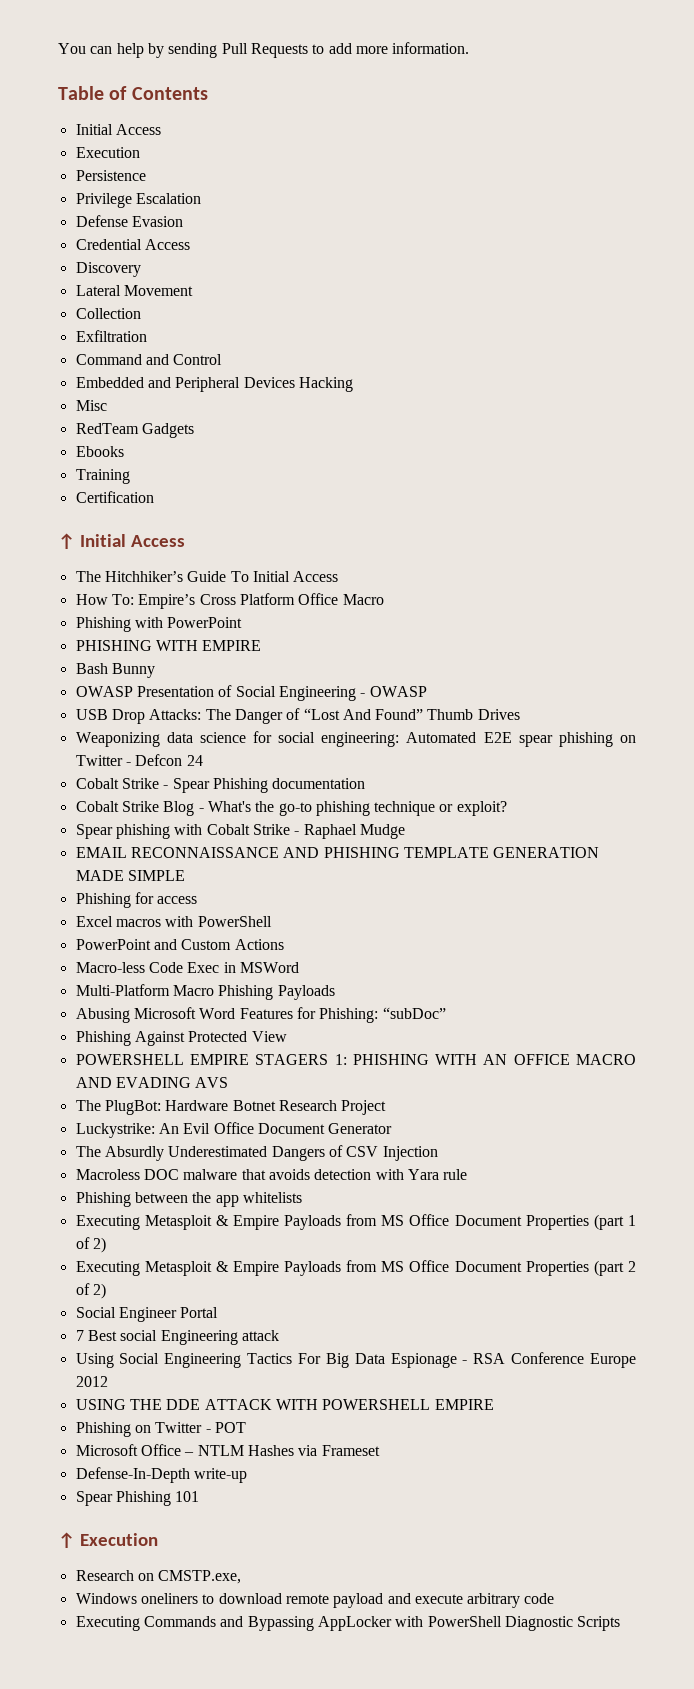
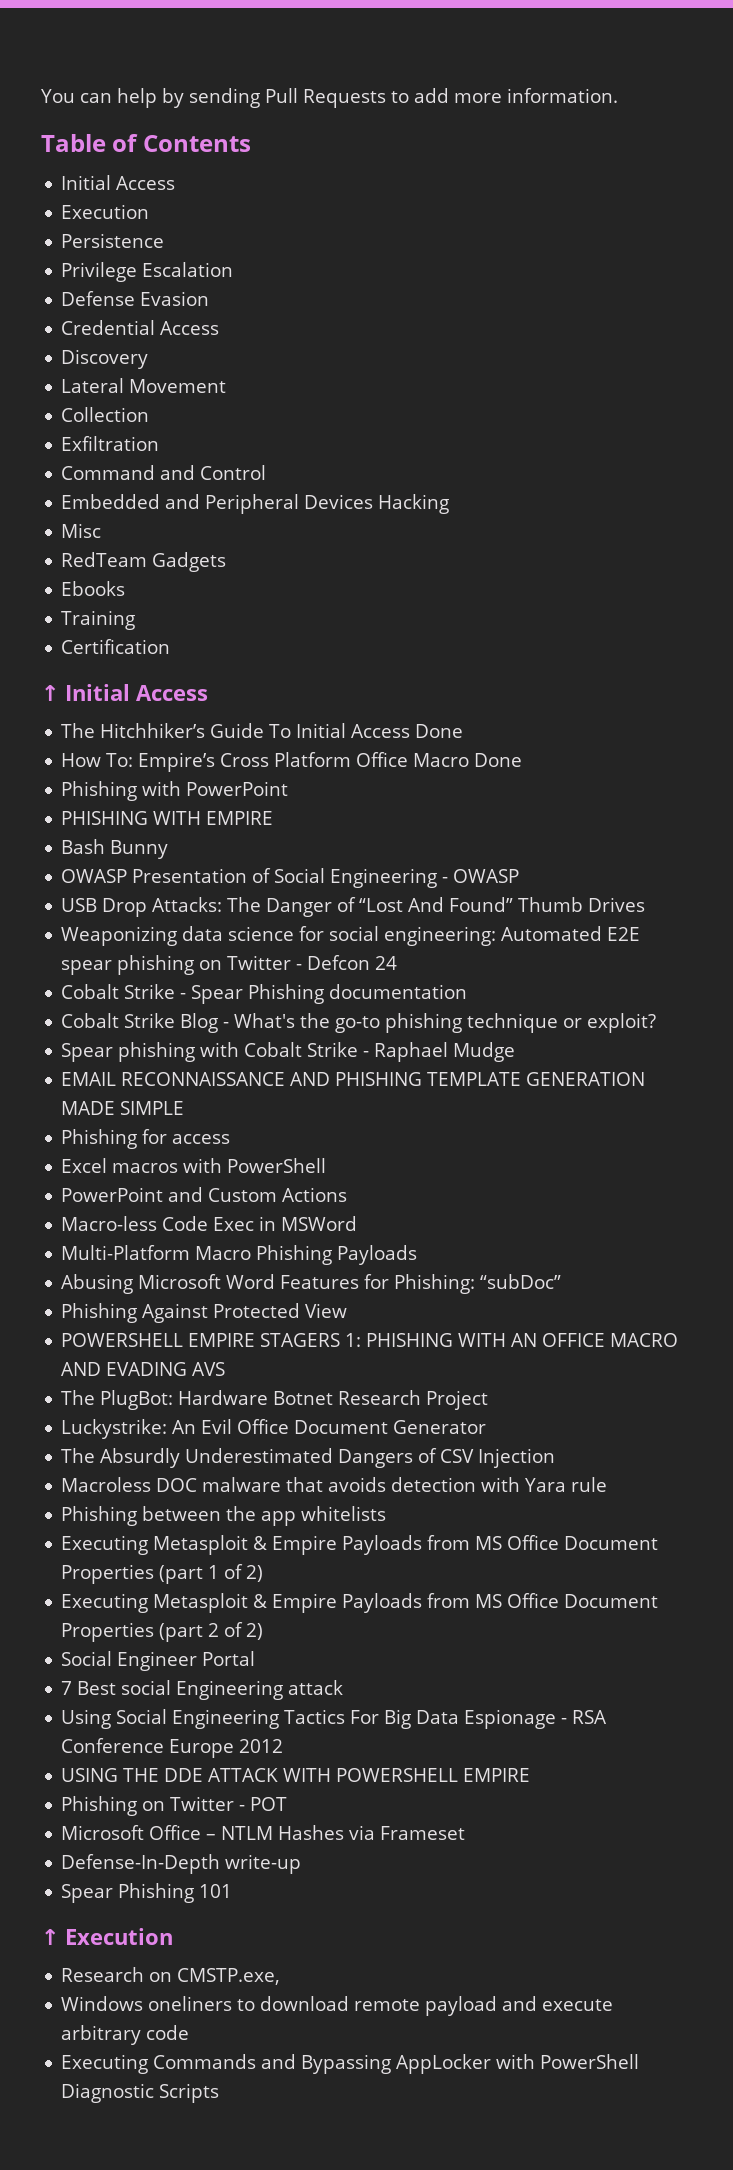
- The Hitchhiker’s Guide To Initial Access
+ The Hitchhiker’s Guide To Initial Access Done
- How To: Empire’s Cross Platform Office Macro
+ How To: Empire’s Cross Platform Office Macro Done

